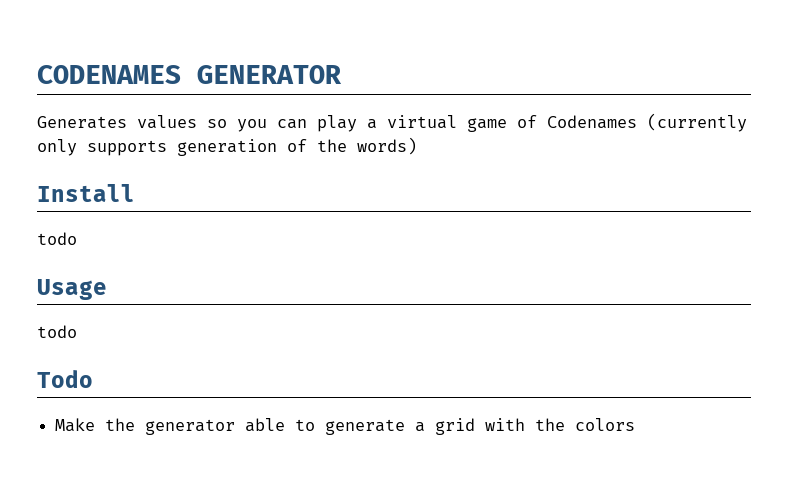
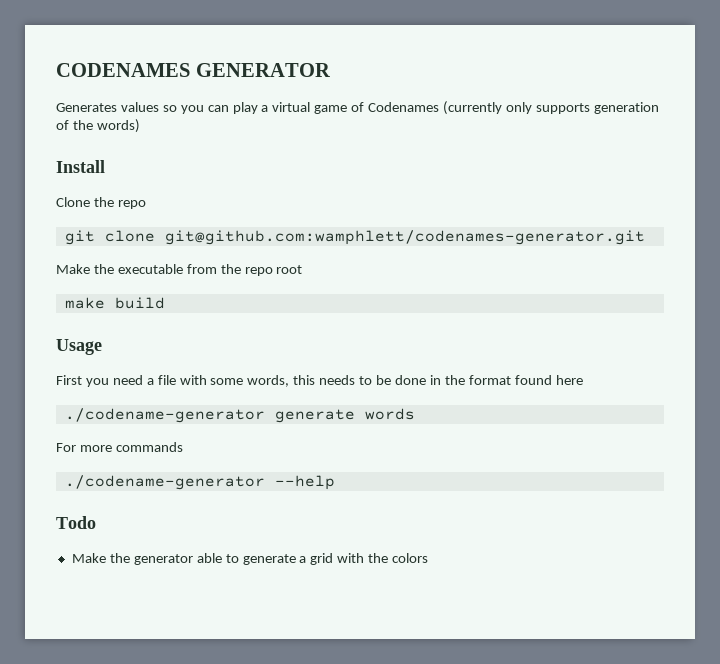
  Install
- todo
+ Clone the repo
+ git clone git@github.com:wamphlett/codenames-generator.git
+ Make the executable from the repo root
+ make build
  Usage
- todo
+ First you need a file with some words, this needs to be done in the format found here
+ ./codename-generator generate words
+ For more commands
+ ./codename-generator --help

